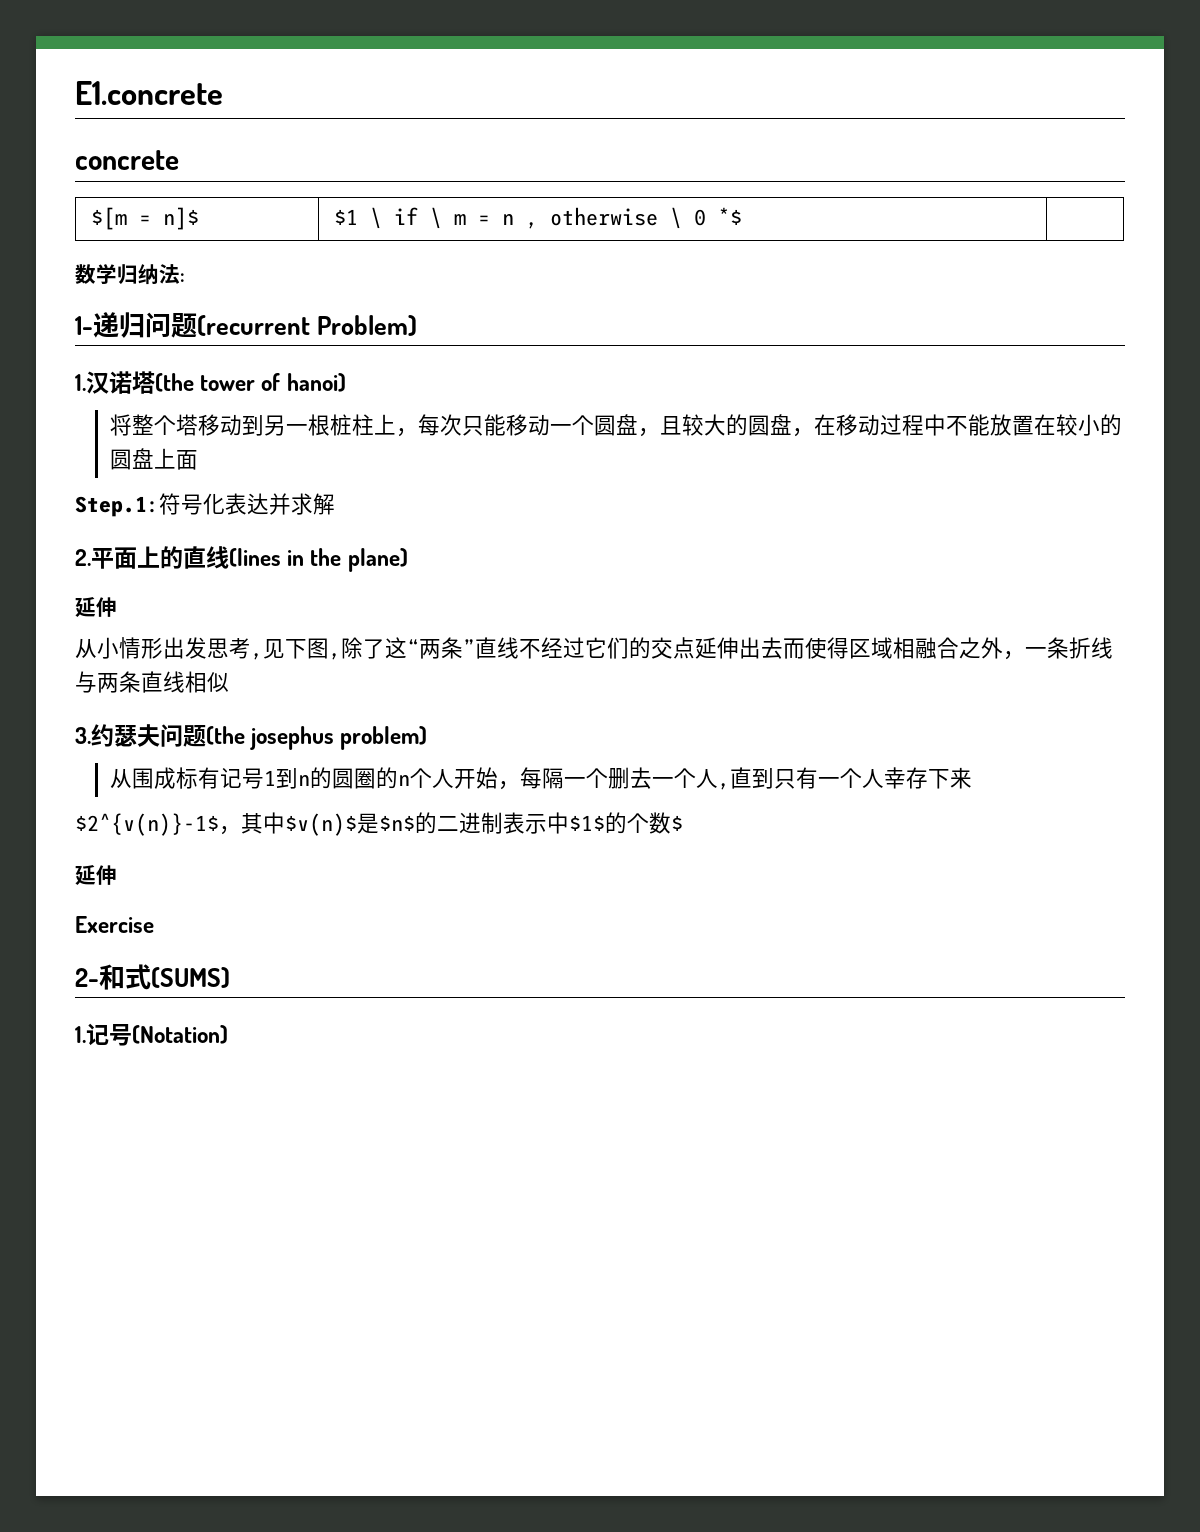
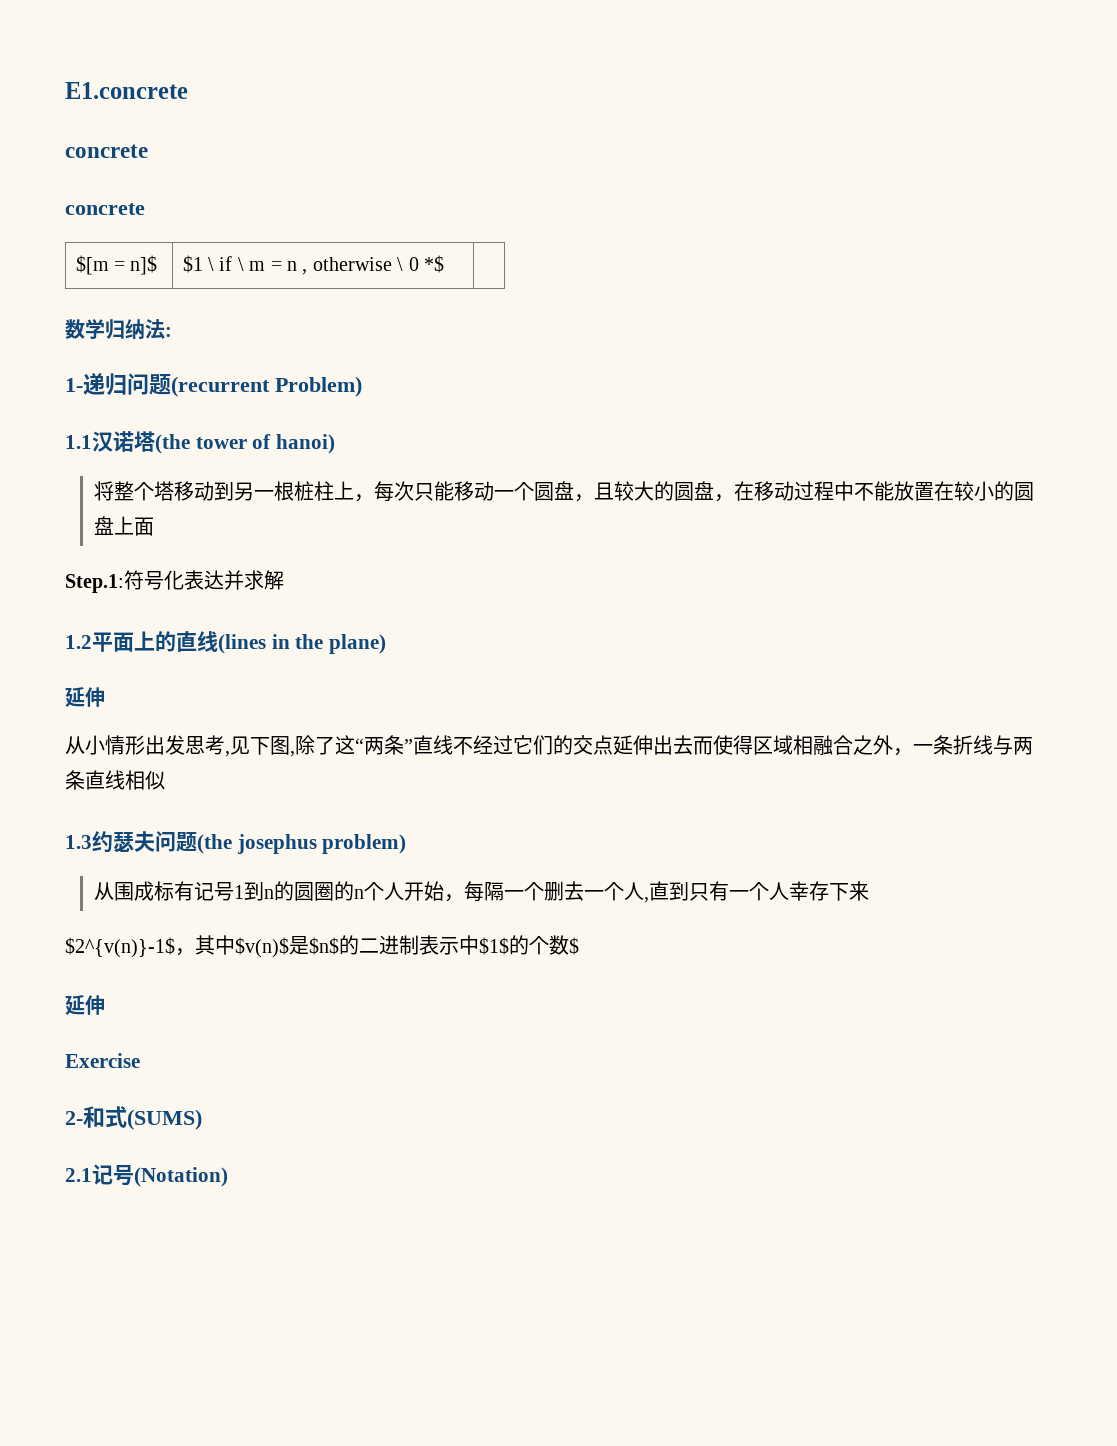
  E1.concrete
+ concrete
- 1.汉诺塔(the tower of hanoi)
+ 1.1汉诺塔(the tower of hanoi)
- 2.平面上的直线(lines in the plane)
+ 1.2平面上的直线(lines in the plane)
- 3.约瑟夫问题(the josephus problem)
+ 1.3约瑟夫问题(the josephus problem)
- 1.记号(Notation)
+ 2.1记号(Notation)

